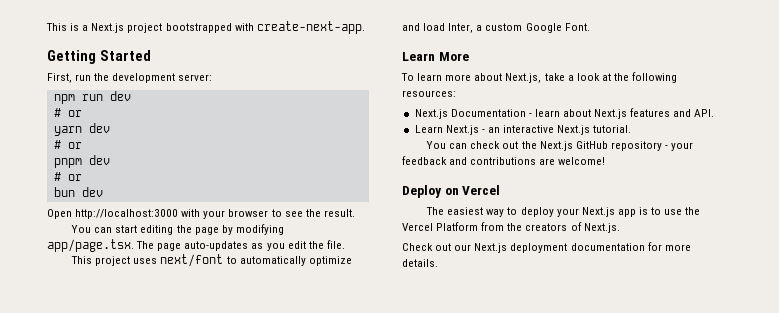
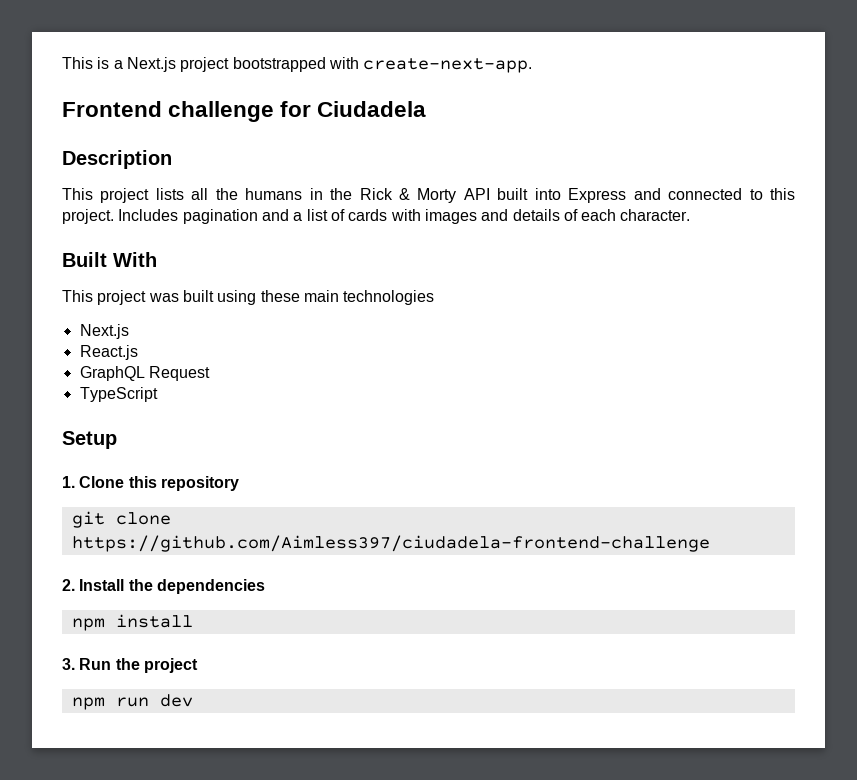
- Getting Started
- First, run the development server:
+ Frontend challenge for Ciudadela
+ Description
+ This project lists all the humans in the Rick & Morty API built into Express and connected to this project. Includes pagination and a list of cards with images and details of each character.
+ Built With
+ This project was built using these main technologies
+ Next.js
+ React.js
+ GraphQL Request
+ TypeScript
+ Setup
+ 1. Clone this repository
+ git clone https://github.com/Aimless397/ciudadela-frontend-challenge
+ 2. Install the dependencies
+ npm install
+ 3. Run the project
  npm run dev
- # or
- yarn dev
- # or
- pnpm dev
- # or
- bun dev
- Open http://localhost:3000 with your browser to see the result.
- You can start editing the page by modifying app/page.tsx. The page auto-updates as you edit the file.
- This project uses next/font to automatically optimize and load Inter, a custom Google Font.
- Learn More
- To learn more about Next.js, take a look at the following resources:
- Next.js Documentation - learn about Next.js features and API.
- Learn Next.js - an interactive Next.js tutorial.
- You can check out the Next.js GitHub repository - your feedback and contributions are welcome!
- Deploy on Vercel
- The easiest way to deploy your Next.js app is to use the Vercel Platform from the creators of Next.js.
- Check out our Next.js deployment documentation for more details.

